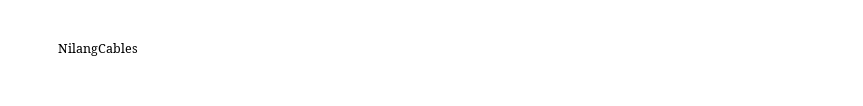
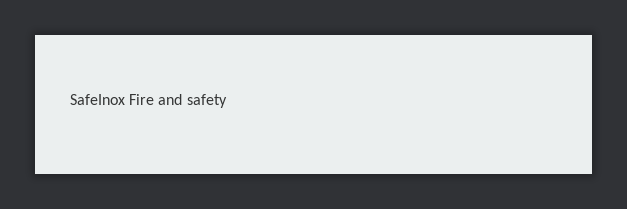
- NilangCables
+ SafeInox Fire and safety

